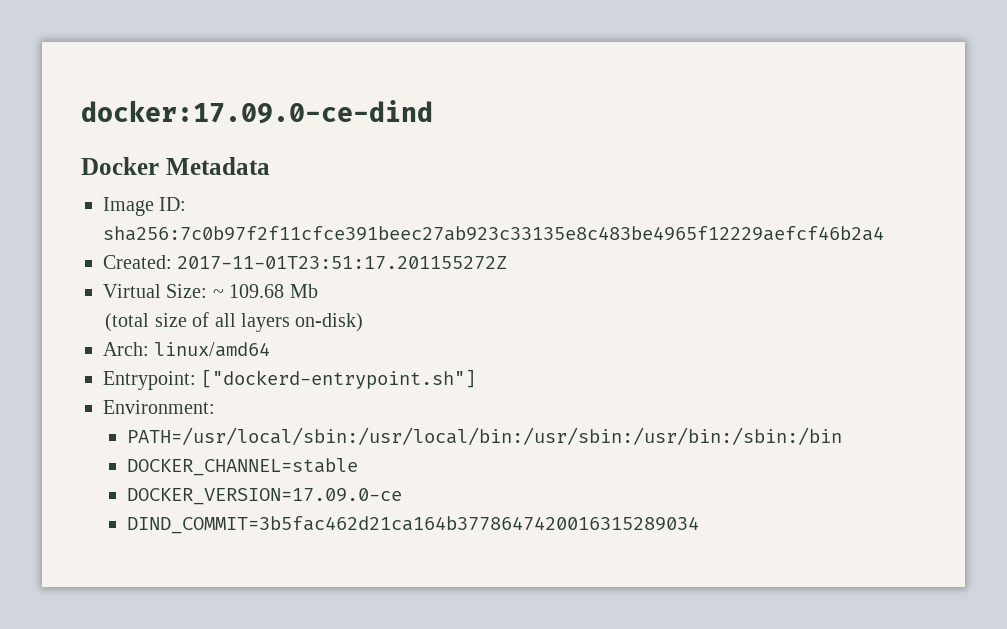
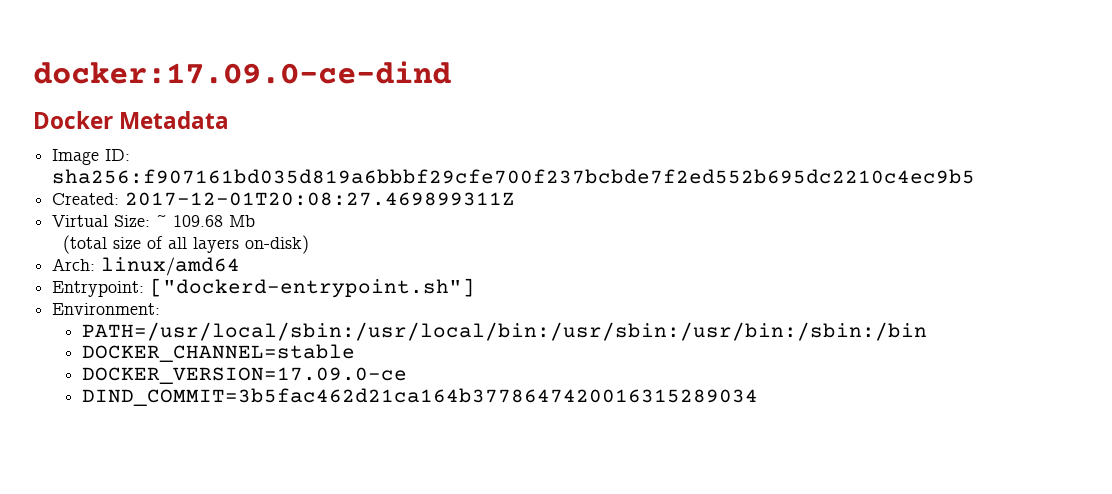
- Image ID: sha256:7c0b97f2f11cfce391beec27ab923c33135e8c483be4965f12229aefcf46b2a4
+ Image ID: sha256:f907161bd035d819a6bbbf29cfe700f237bcbde7f2ed552b695dc2210c4ec9b5
- Created: 2017-11-01T23:51:17.201155272Z
+ Created: 2017-12-01T20:08:27.469899311Z

